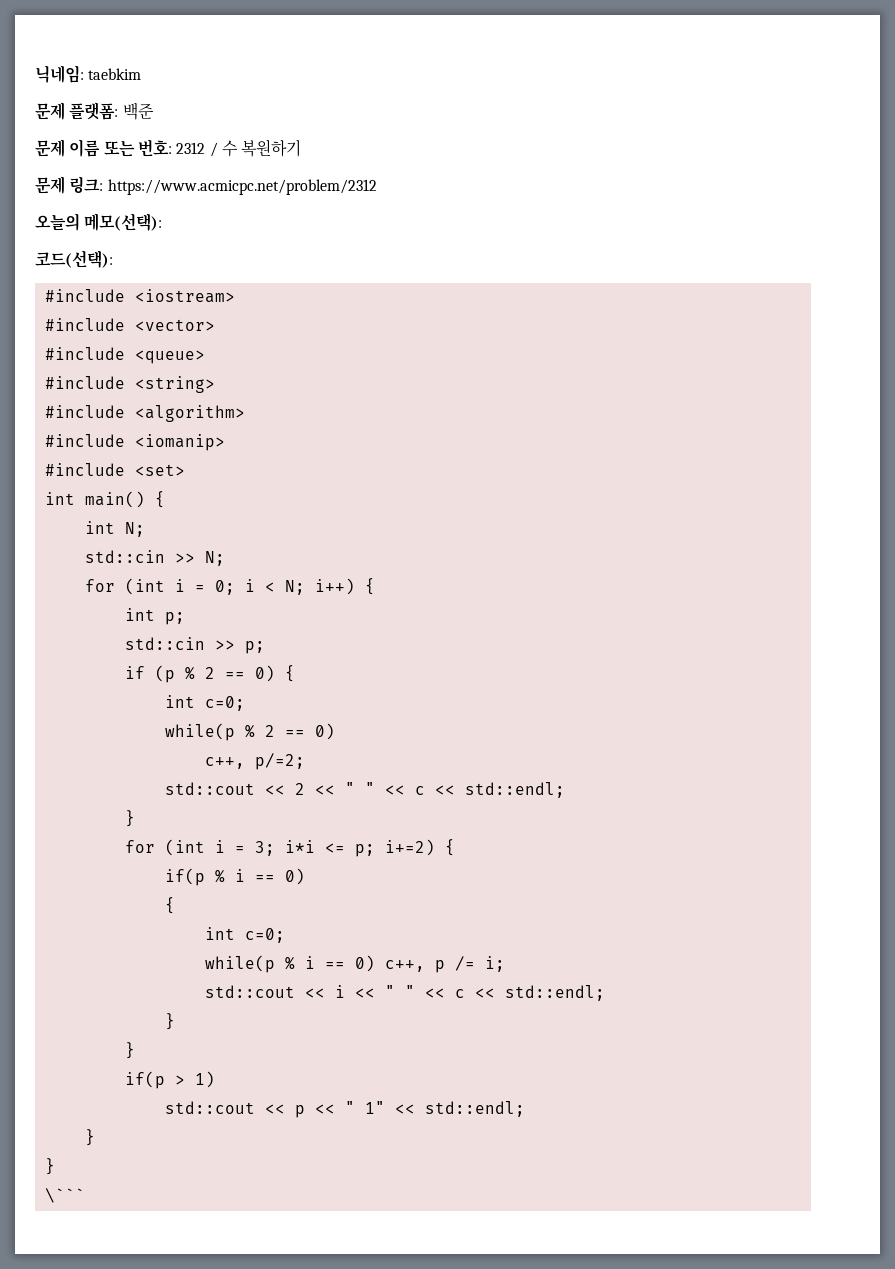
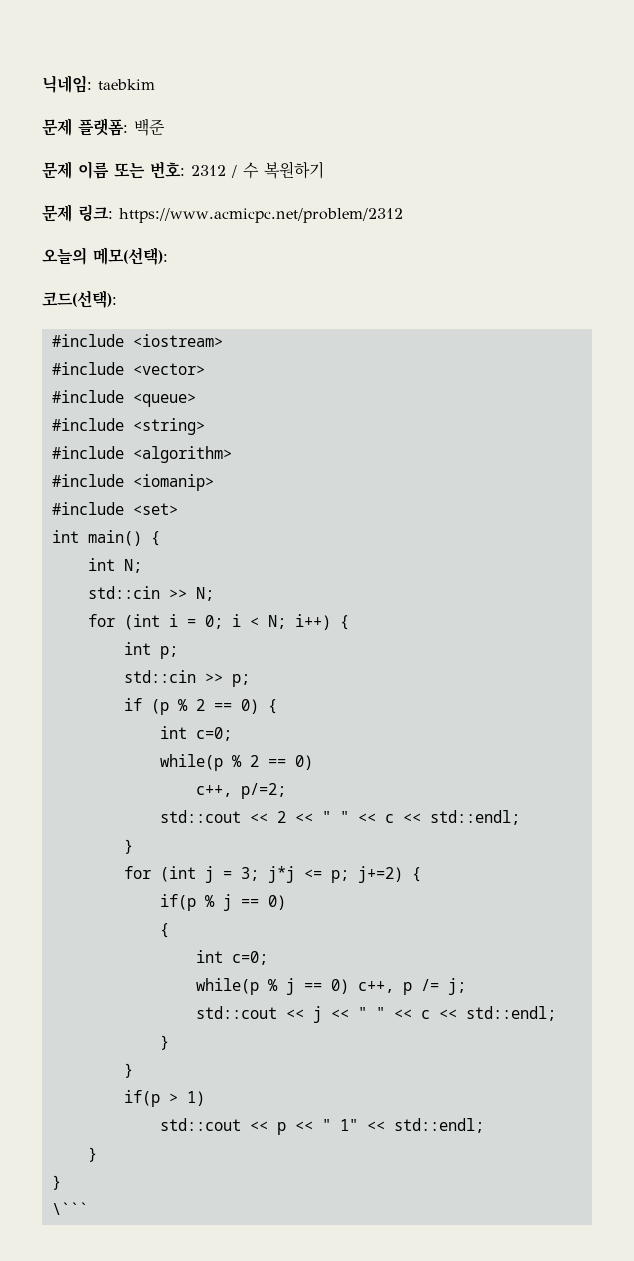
- for (int i = 3; i*i <= p; i+=2) {
+ for (int j = 3; j*j <= p; j+=2) {
- if(p % i == 0)
+ if(p % j == 0)
- while(p % i == 0) c++, p /= i;
- std::cout << i << " " << c << std::endl;
+ while(p % j == 0) c++, p /= j;
+ std::cout << j << " " << c << std::endl;

